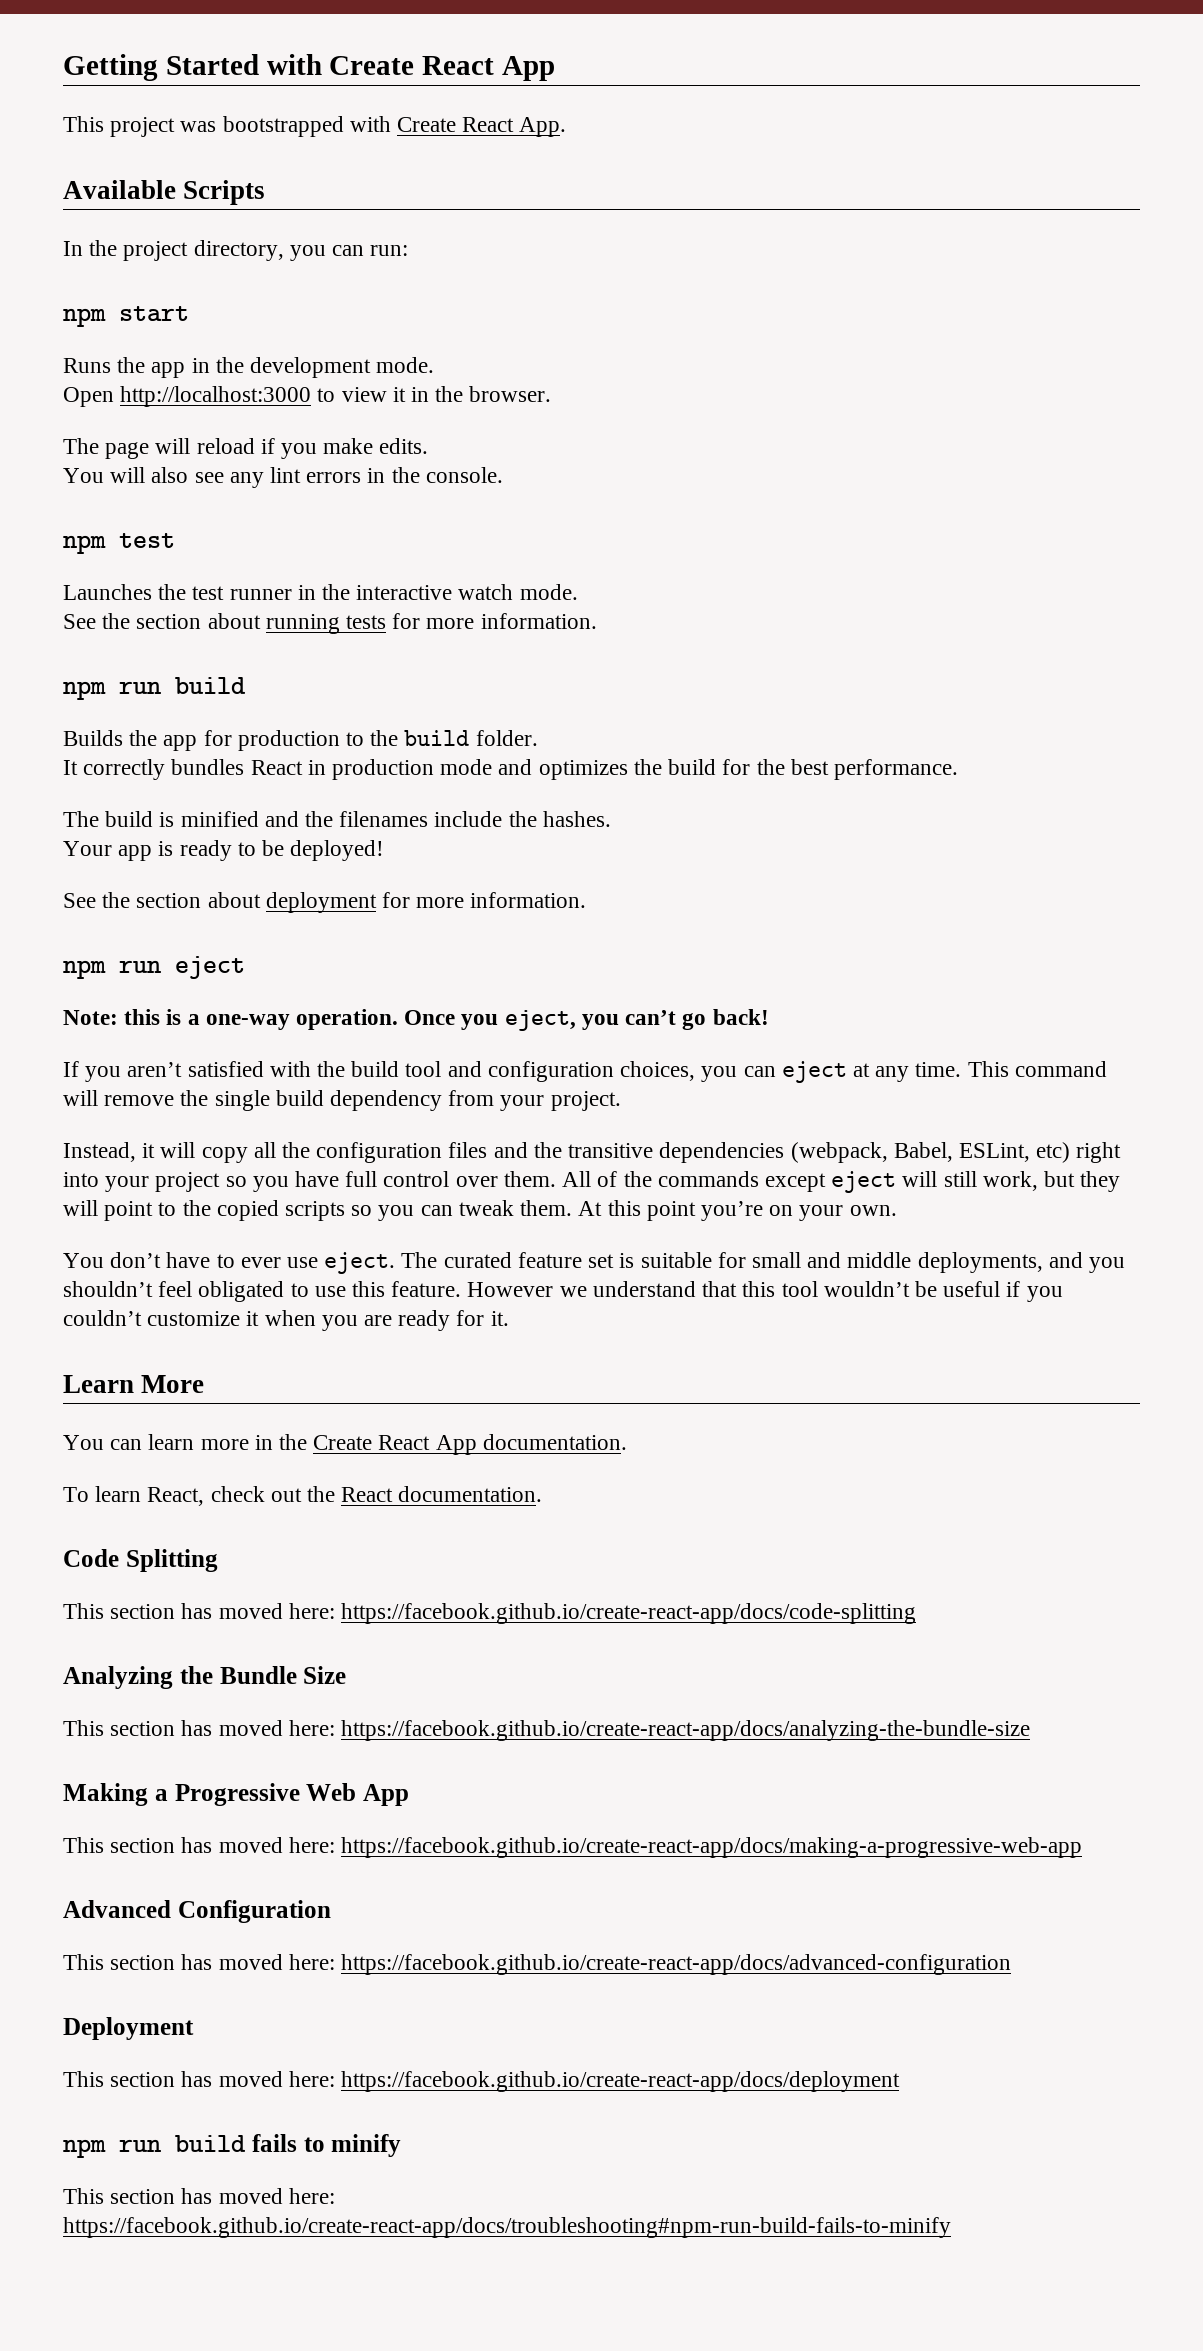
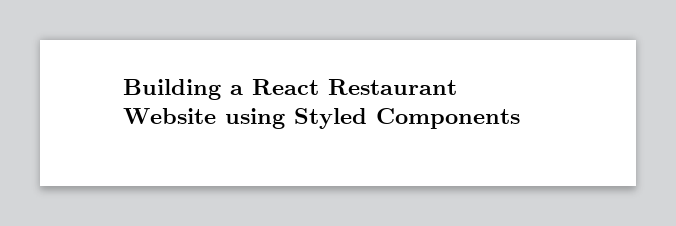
- Getting Started with Create React App
- This project was bootstrapped with Create React App.
- Available Scripts
- In the project directory, you can run:
- npm start
- Runs the app in the development mode.
- Open http://localhost:3000 to view it in the browser.
- The page will reload if you make edits.
- You will also see any lint errors in the console.
- npm test
- Launches the test runner in the interactive watch mode.
- See the section about running tests for more information.
- npm run build
- Builds the app for production to the build folder.
- It correctly bundles React in production mode and optimizes the build for the best performance.
- The build is minified and the filenames include the hashes.
- Your app is ready to be deployed!
- See the section about deployment for more information.
- npm run eject
- Note: this is a one-way operation. Once you eject, you can’t go back!
- If you aren’t satisfied with the build tool and configuration choices, you can eject at any time. This command will remove the single build dependency from your project.
- Instead, it will copy all the configuration files and the transitive dependencies (webpack, Babel, ESLint, etc) right into your project so you have full control over them. All of the commands except eject will still work, but they will point to the copied scripts so you can tweak them. At this point you’re on your own.
- You don’t have to ever use eject. The curated feature set is suitable for small and middle deployments, and you shouldn’t feel obligated to use this feature. However we understand that this tool wouldn’t be useful if you couldn’t customize it when you are ready for it.
- Learn More
- You can learn more in the Create React App documentation.
- To learn React, check out the React documentation.
- Code Splitting
- This section has moved here: https://facebook.github.io/create-react-app/docs/code-splitting
- Analyzing the Bundle Size
- This section has moved here: https://facebook.github.io/create-react-app/docs/analyzing-the-bundle-size
- Making a Progressive Web App
- This section has moved here: https://facebook.github.io/create-react-app/docs/making-a-progressive-web-app
- Advanced Configuration
- This section has moved here: https://facebook.github.io/create-react-app/docs/advanced-configuration
- Deployment
- This section has moved here: https://facebook.github.io/create-react-app/docs/deployment
- npm run build fails to minify
- This section has moved here: https://facebook.github.io/create-react-app/docs/troubleshooting#npm-run-build-fails-to-minify
+ Building a React Restaurant Website using Styled Components

